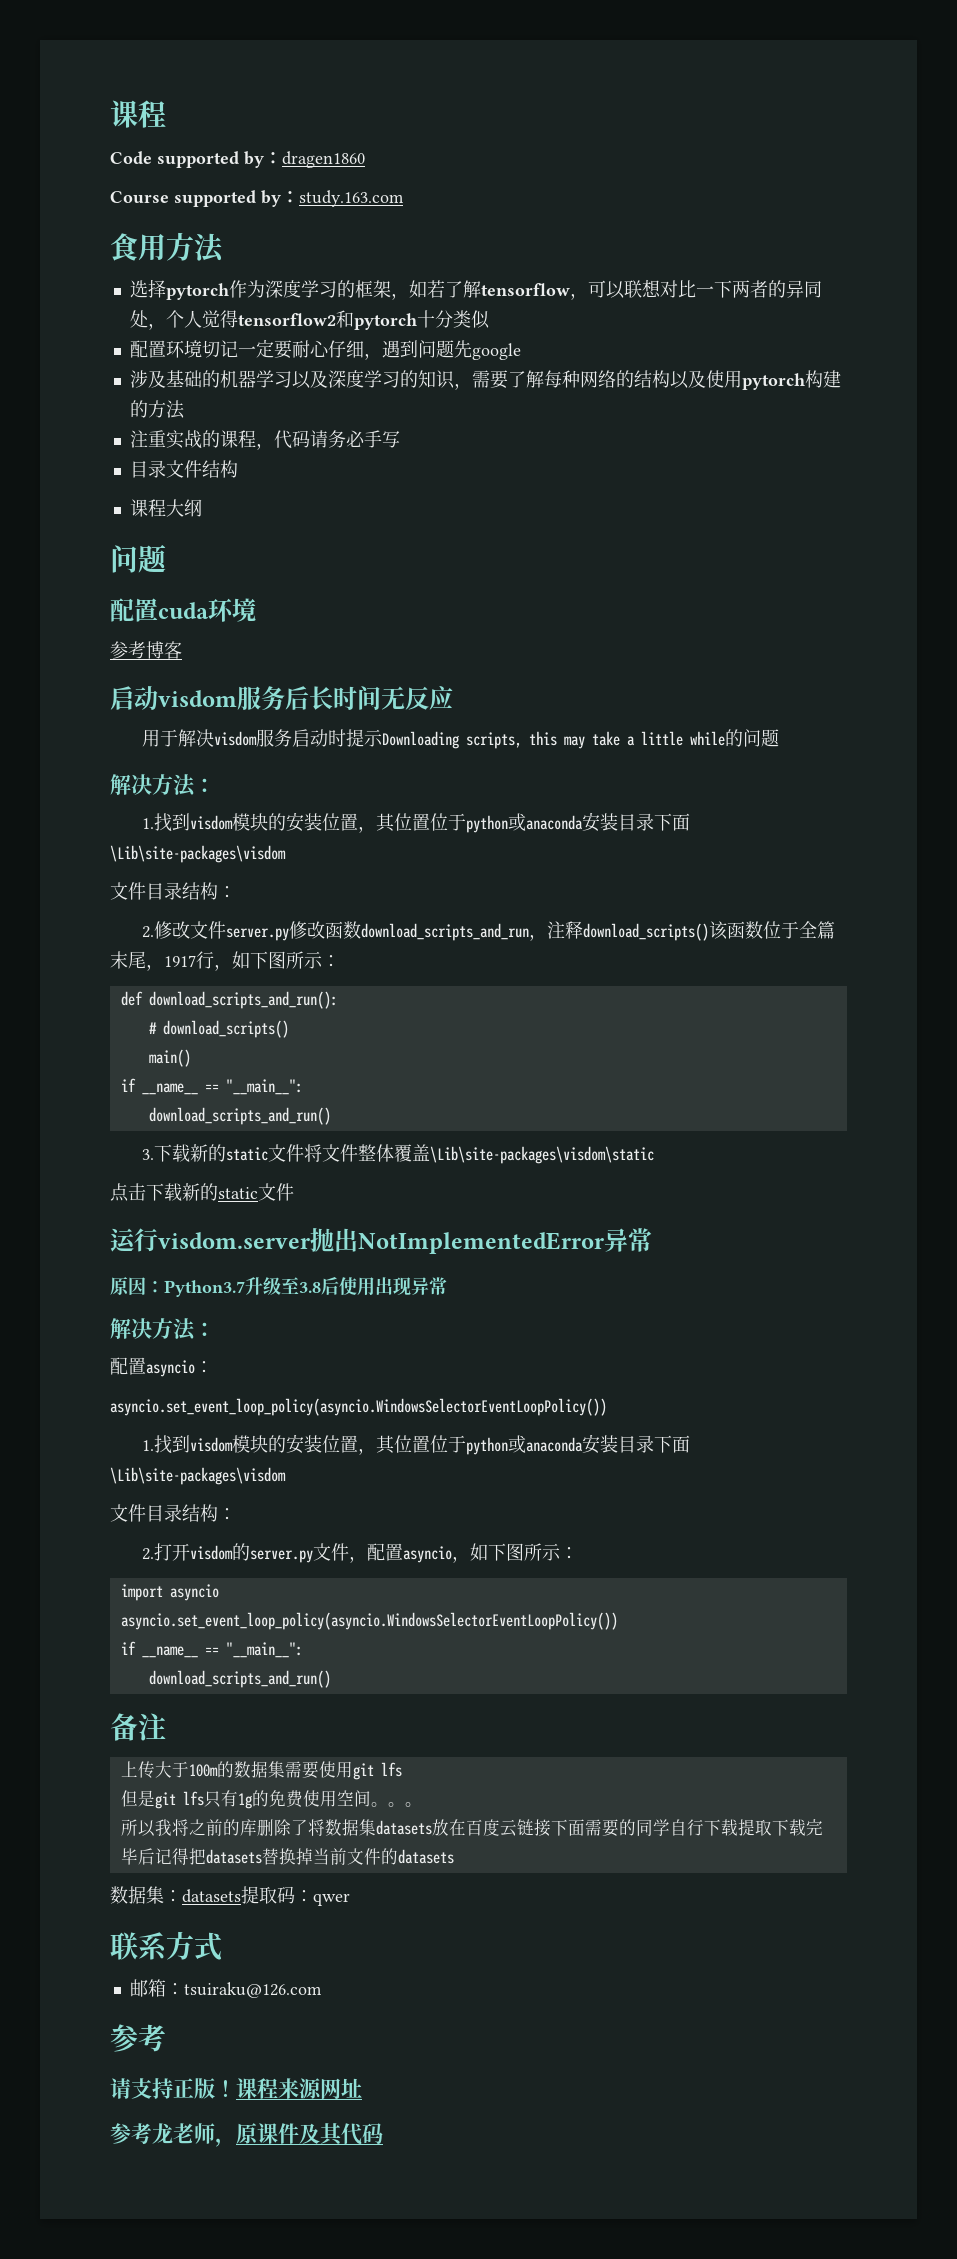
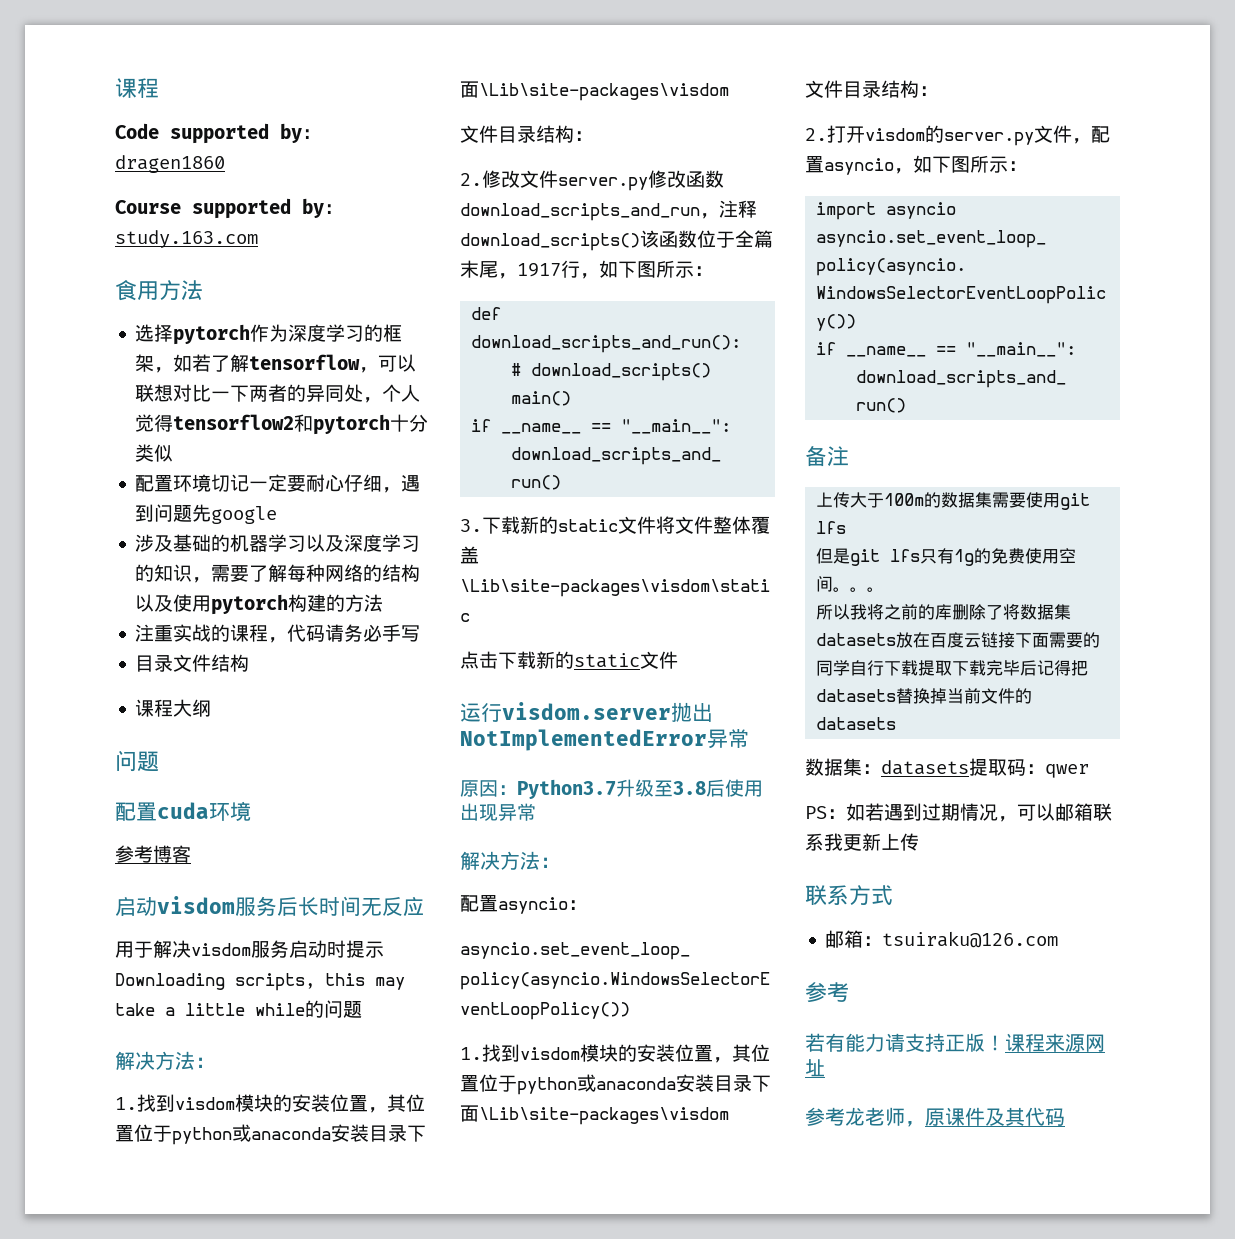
+ PS：如若遇到过期情况，可以邮箱联系我更新上传
- 请支持正版！
+ 若有能力请支持正版！

